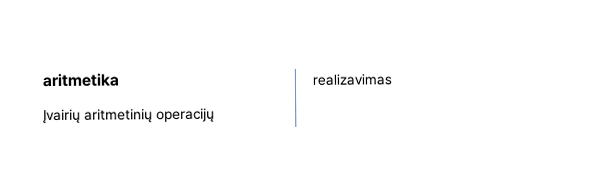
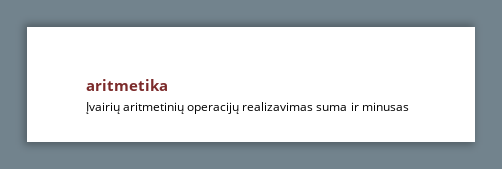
- Įvairių aritmetinių operacijų realizavimas
+ Įvairių aritmetinių operacijų realizavimas suma ir minusas

